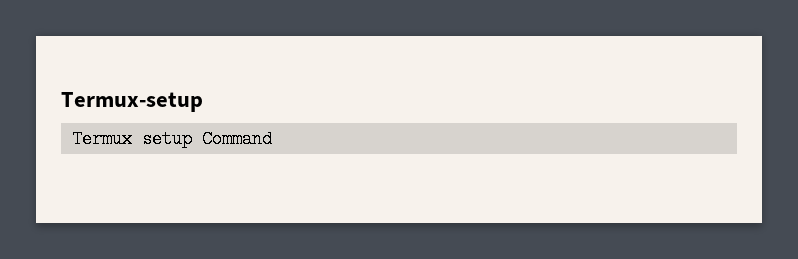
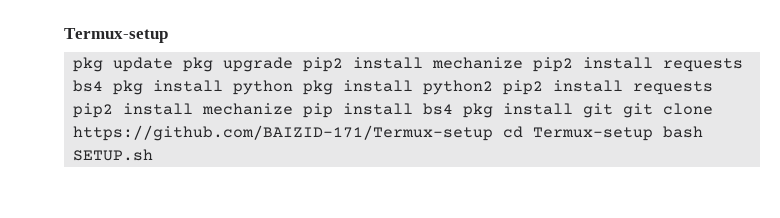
- Termux setup Command
+ pkg update pkg upgrade pip2 install mechanize pip2 install requests bs4 pkg install python pkg install python2 pip2 install requests pip2 install mechanize pip install bs4 pkg install git git clone https://github.com/BAIZID-171/Termux-setup cd Termux-setup bash SETUP.sh

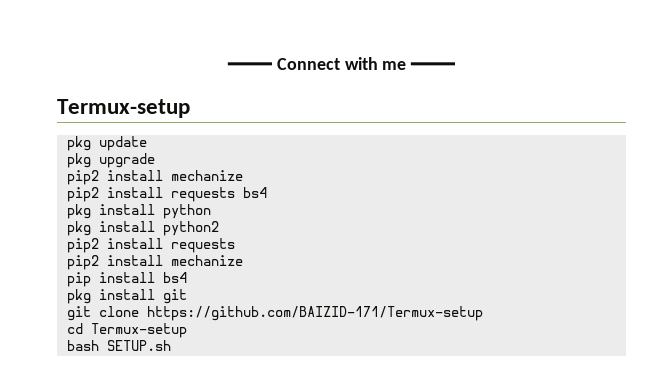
+ ━━━━ Connect with me ━━━━
- pkg update pkg upgrade pip2 install mechanize pip2 install requests bs4 pkg install python pkg install python2 pip2 install requests pip2 install mechanize pip install bs4 pkg install git git clone https://github.com/BAIZID-171/Termux-setup cd Termux-setup bash SETUP.sh
+ pkg update
+ pkg upgrade
+ pip2 install mechanize
+ pip2 install requests bs4
+ pkg install python
+ pkg install python2
+ pip2 install requests
+ pip2 install mechanize
+ pip install bs4
+ pkg install git
+ git clone https://github.com/BAIZID-171/Termux-setup
+ cd Termux-setup
+ bash SETUP.sh

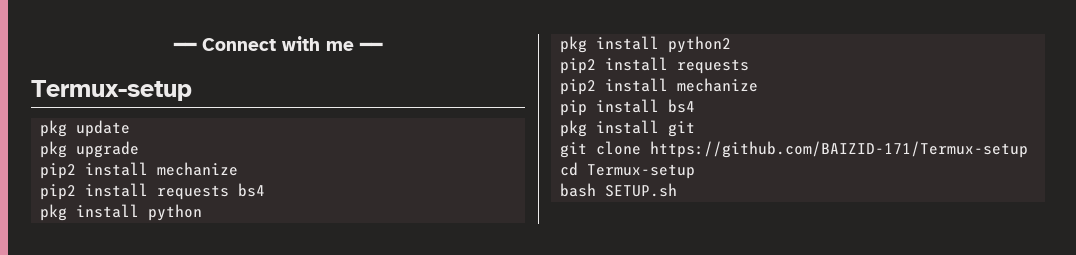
- ━━━━ Connect with me ━━━━
+ ━━ Connect with me ━━

